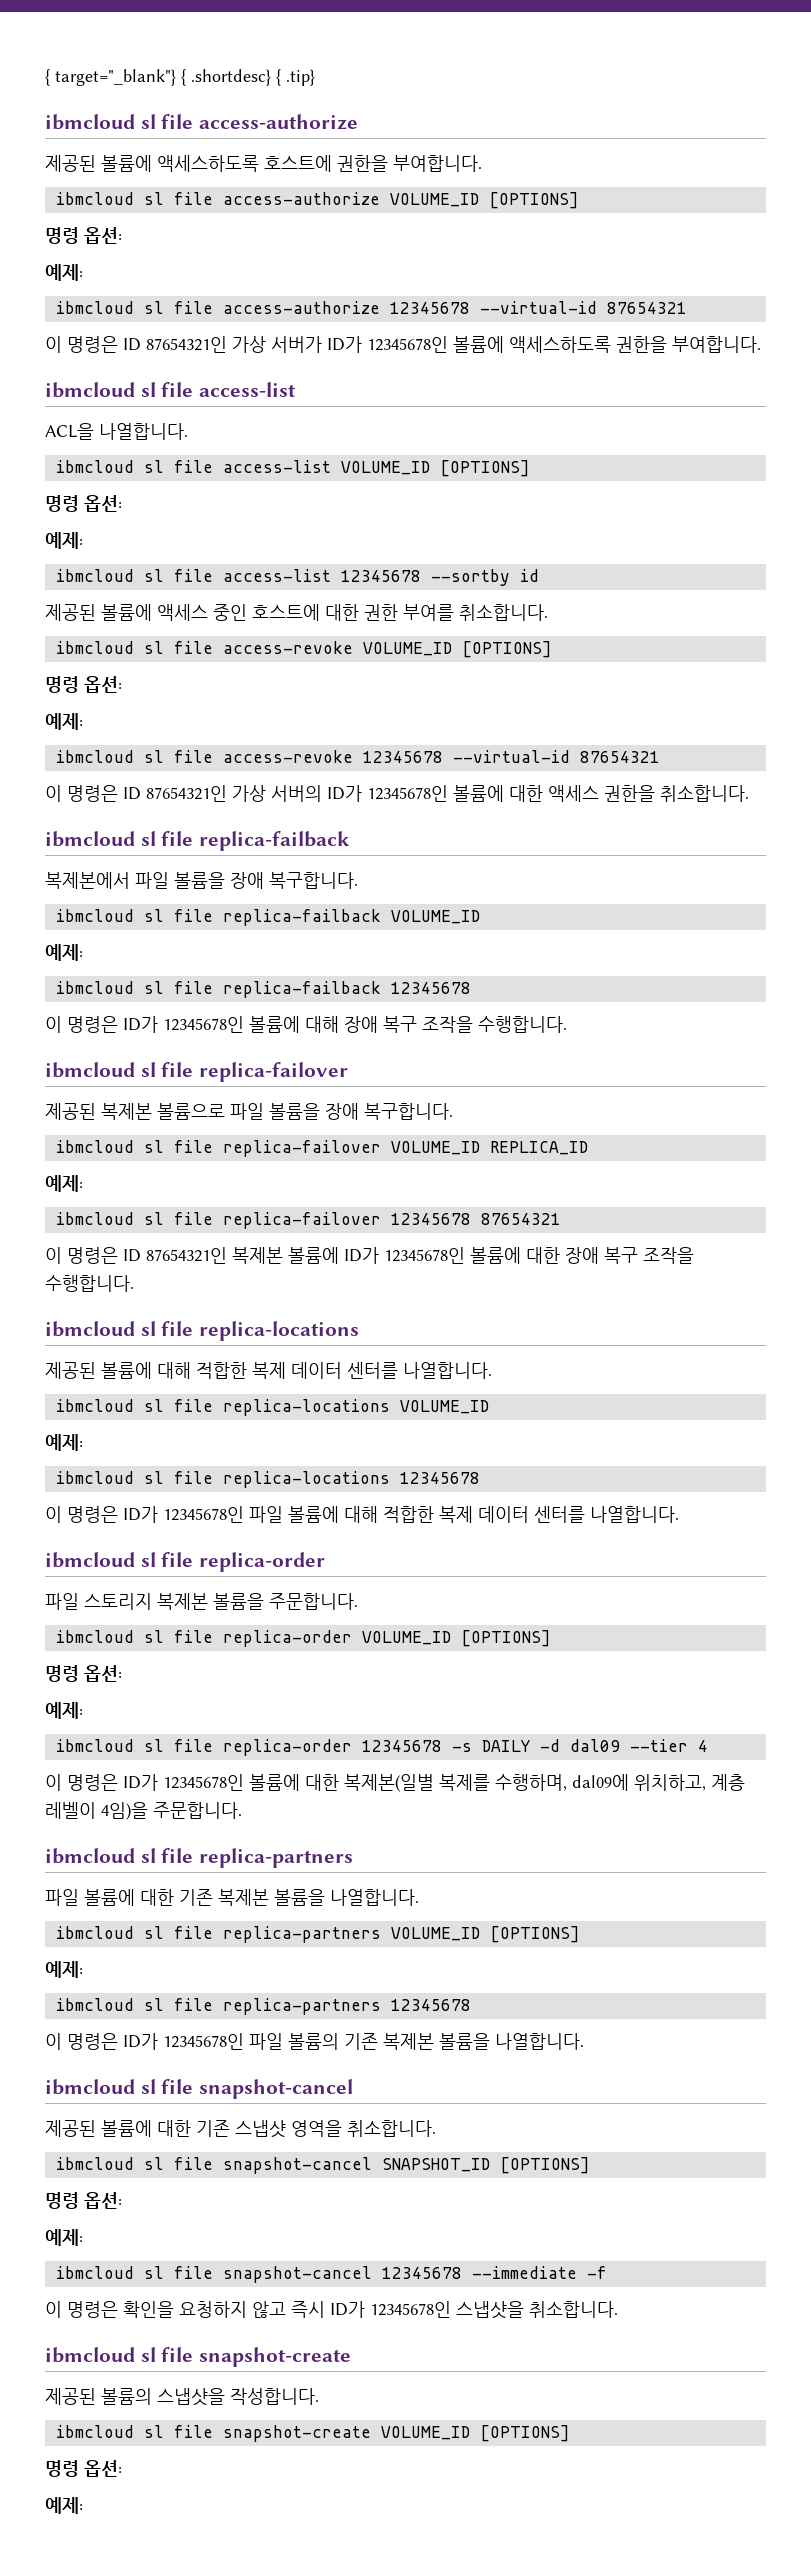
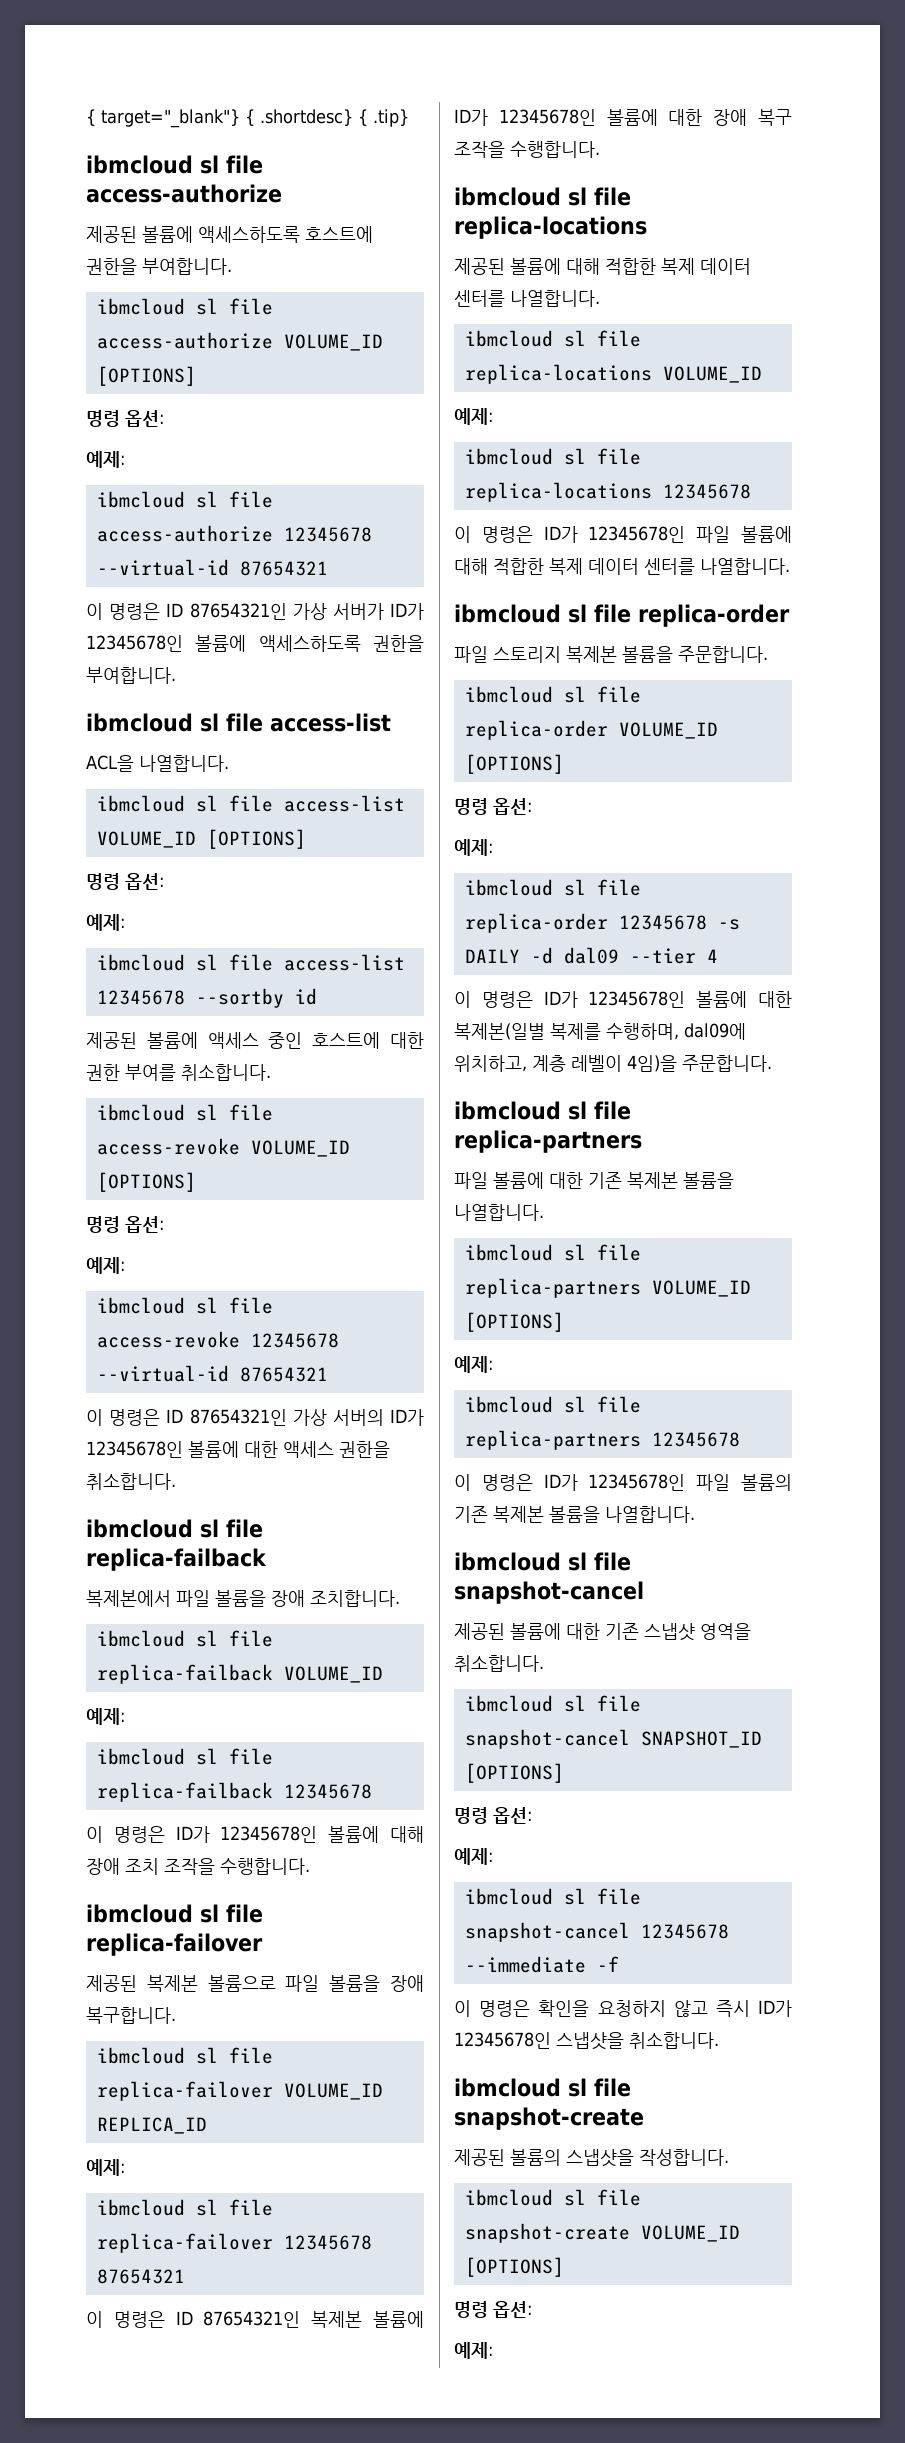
- 복제본에서 파일 볼륨을 장애 복구합니다.
+ 복제본에서 파일 볼륨을 장애 조치합니다.
- 이 명령은 ID가 12345678인 볼륨에 대해 장애 복구 조작을 수행합니다.
+ 이 명령은 ID가 12345678인 볼륨에 대해 장애 조치 조작을 수행합니다.

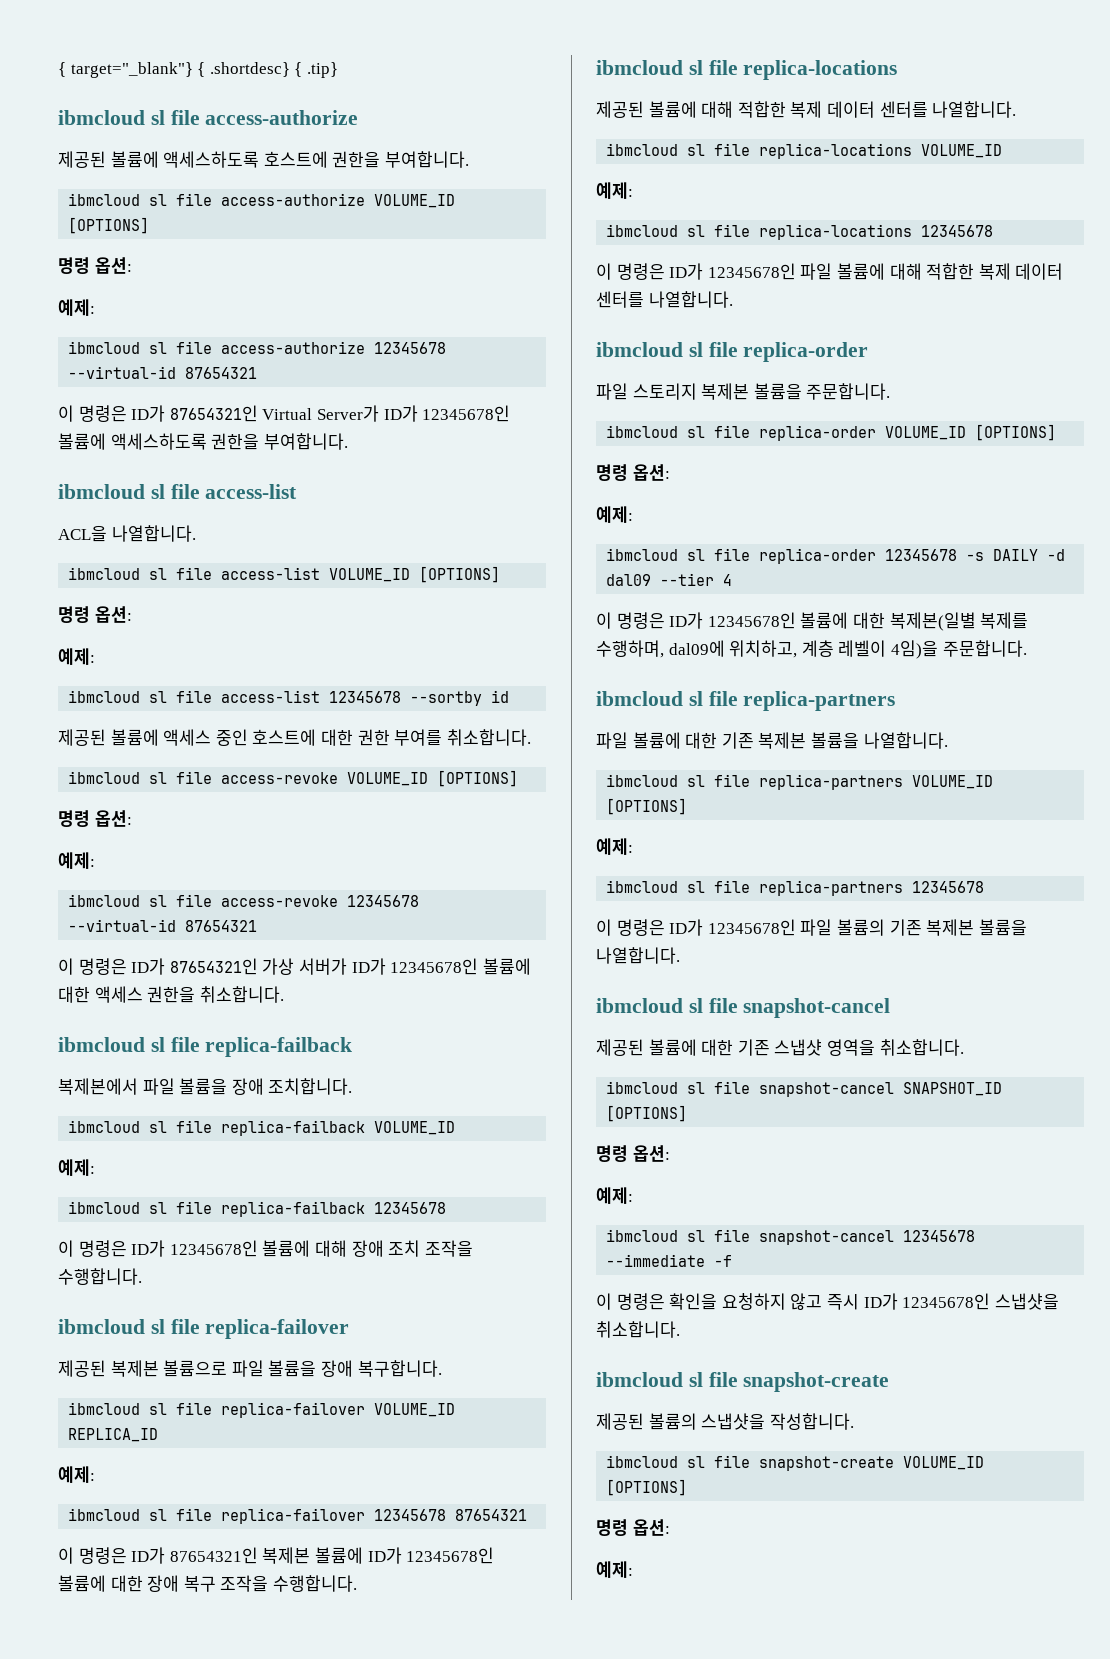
- 이 명령은 ID 87654321인 가상 서버가 ID가 12345678인 볼륨에 액세스하도록 권한을 부여합니다.
+ 이 명령은 ID가 87654321인 Virtual Server가 ID가 12345678인 볼륨에 액세스하도록 권한을 부여합니다.
- 이 명령은 ID 87654321인 가상 서버의 ID가 12345678인 볼륨에 대한 액세스 권한을 취소합니다.
+ 이 명령은 ID가 87654321인 가상 서버가 ID가 12345678인 볼륨에 대한 액세스 권한을 취소합니다.
- 이 명령은 ID 87654321인 복제본 볼륨에 ID가 12345678인 볼륨에 대한 장애 복구 조작을 수행합니다.
+ 이 명령은 ID가 87654321인 복제본 볼륨에 ID가 12345678인 볼륨에 대한 장애 복구 조작을 수행합니다.

